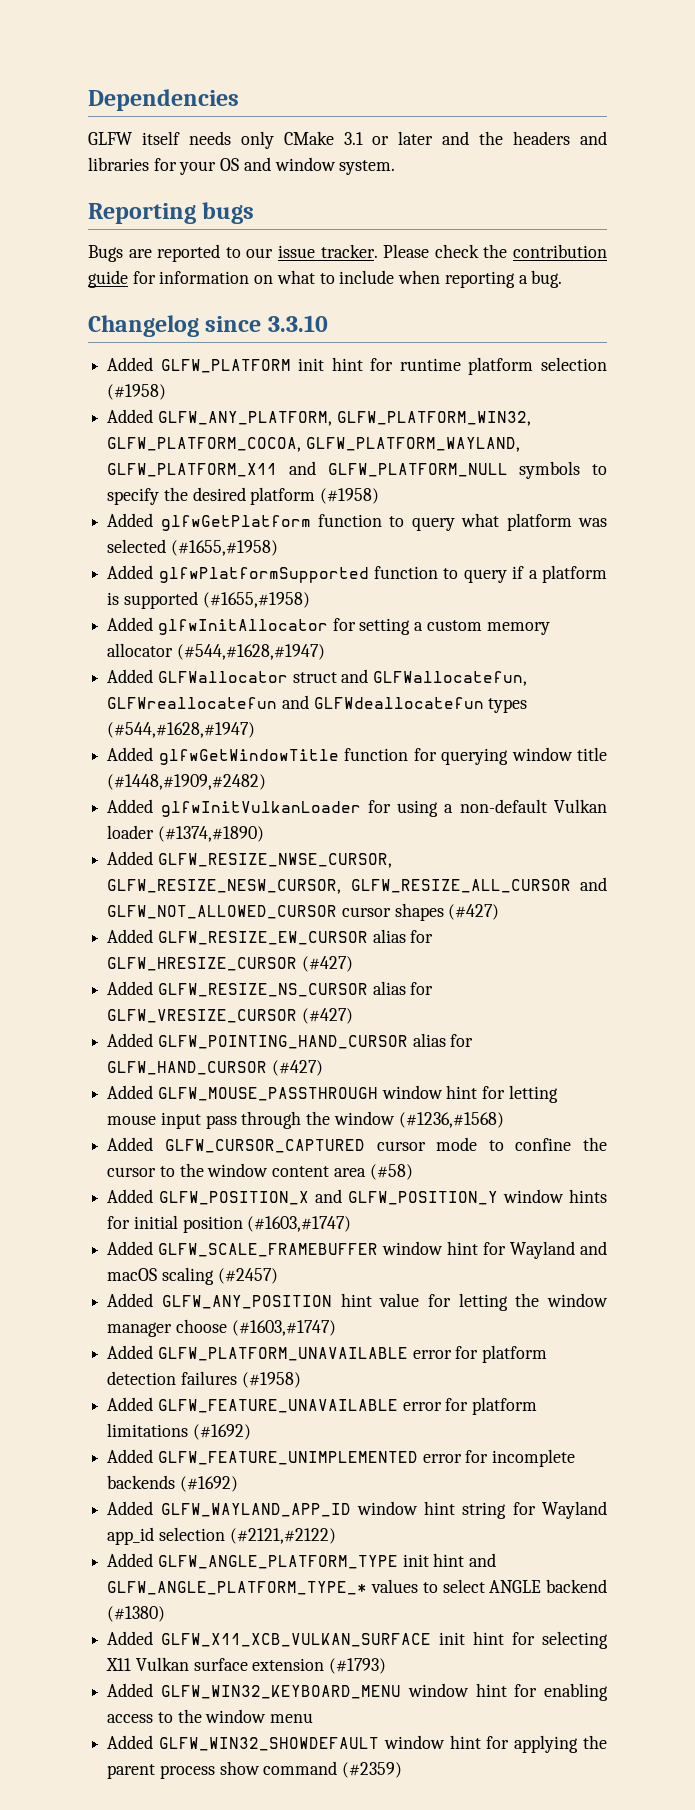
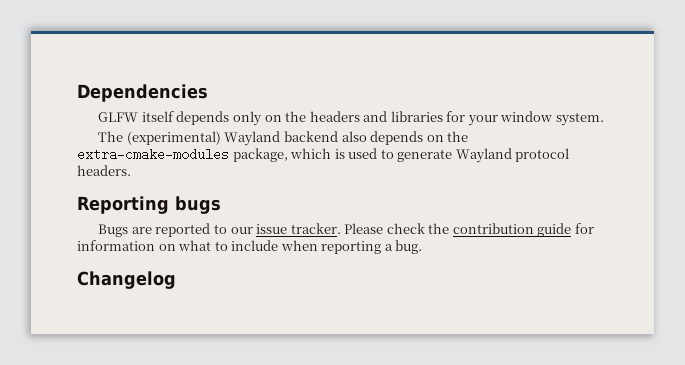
- GLFW itself needs only CMake 3.1 or later and the headers and libraries for your OS and window system.
+ GLFW itself depends only on the headers and libraries for your window system.
+ The (experimental) Wayland backend also depends on the extra-cmake-modules package, which is used to generate Wayland protocol headers.
- Changelog since 3.3.10
- Added GLFW_PLATFORM init hint for runtime platform selection (#1958)
- Added GLFW_ANY_PLATFORM, GLFW_PLATFORM_WIN32, GLFW_PLATFORM_COCOA, GLFW_PLATFORM_WAYLAND, GLFW_PLATFORM_X11 and GLFW_PLATFORM_NULL symbols to specify the desired platform (#1958)
- Added glfwGetPlatform function to query what platform was selected (#1655,#1958)
- Added glfwPlatformSupported function to query if a platform is supported (#1655,#1958)
- Added glfwInitAllocator for setting a custom memory allocator (#544,#1628,#1947)
- Added GLFWallocator struct and GLFWallocatefun, GLFWreallocatefun and GLFWdeallocatefun types (#544,#1628,#1947)
- Added glfwGetWindowTitle function for querying window title (#1448,#1909,#2482)
- Added glfwInitVulkanLoader for using a non-default Vulkan loader (#1374,#1890)
- Added GLFW_RESIZE_NWSE_CURSOR, GLFW_RESIZE_NESW_CURSOR, GLFW_RESIZE_ALL_CURSOR and GLFW_NOT_ALLOWED_CURSOR cursor shapes (#427)
- Added GLFW_RESIZE_EW_CURSOR alias for GLFW_HRESIZE_CURSOR (#427)
- Added GLFW_RESIZE_NS_CURSOR alias for GLFW_VRESIZE_CURSOR (#427)
- Added GLFW_POINTING_HAND_CURSOR alias for GLFW_HAND_CURSOR (#427)
- Added GLFW_MOUSE_PASSTHROUGH window hint for letting mouse input pass through the window (#1236,#1568)
- Added GLFW_CURSOR_CAPTURED cursor mode to confine the cursor to the window content area (#58)
- Added GLFW_POSITION_X and GLFW_POSITION_Y window hints for initial position (#1603,#1747)
- Added GLFW_SCALE_FRAMEBUFFER window hint for Wayland and macOS scaling (#2457)
- Added GLFW_ANY_POSITION hint value for letting the window manager choose (#1603,#1747)
- Added GLFW_PLATFORM_UNAVAILABLE error for platform detection failures (#1958)
- Added GLFW_FEATURE_UNAVAILABLE error for platform limitations (#1692)
- Added GLFW_FEATURE_UNIMPLEMENTED error for incomplete backends (#1692)
- Added GLFW_WAYLAND_APP_ID window hint string for Wayland app_id selection (#2121,#2122)
- Added GLFW_ANGLE_PLATFORM_TYPE init hint and GLFW_ANGLE_PLATFORM_TYPE_* values to select ANGLE backend (#1380)
- Added GLFW_X11_XCB_VULKAN_SURFACE init hint for selecting X11 Vulkan surface extension (#1793)
- Added GLFW_WIN32_KEYBOARD_MENU window hint for enabling access to the window menu
- Added GLFW_WIN32_SHOWDEFAULT window hint for applying the parent process show command (#2359)
+ Changelog

